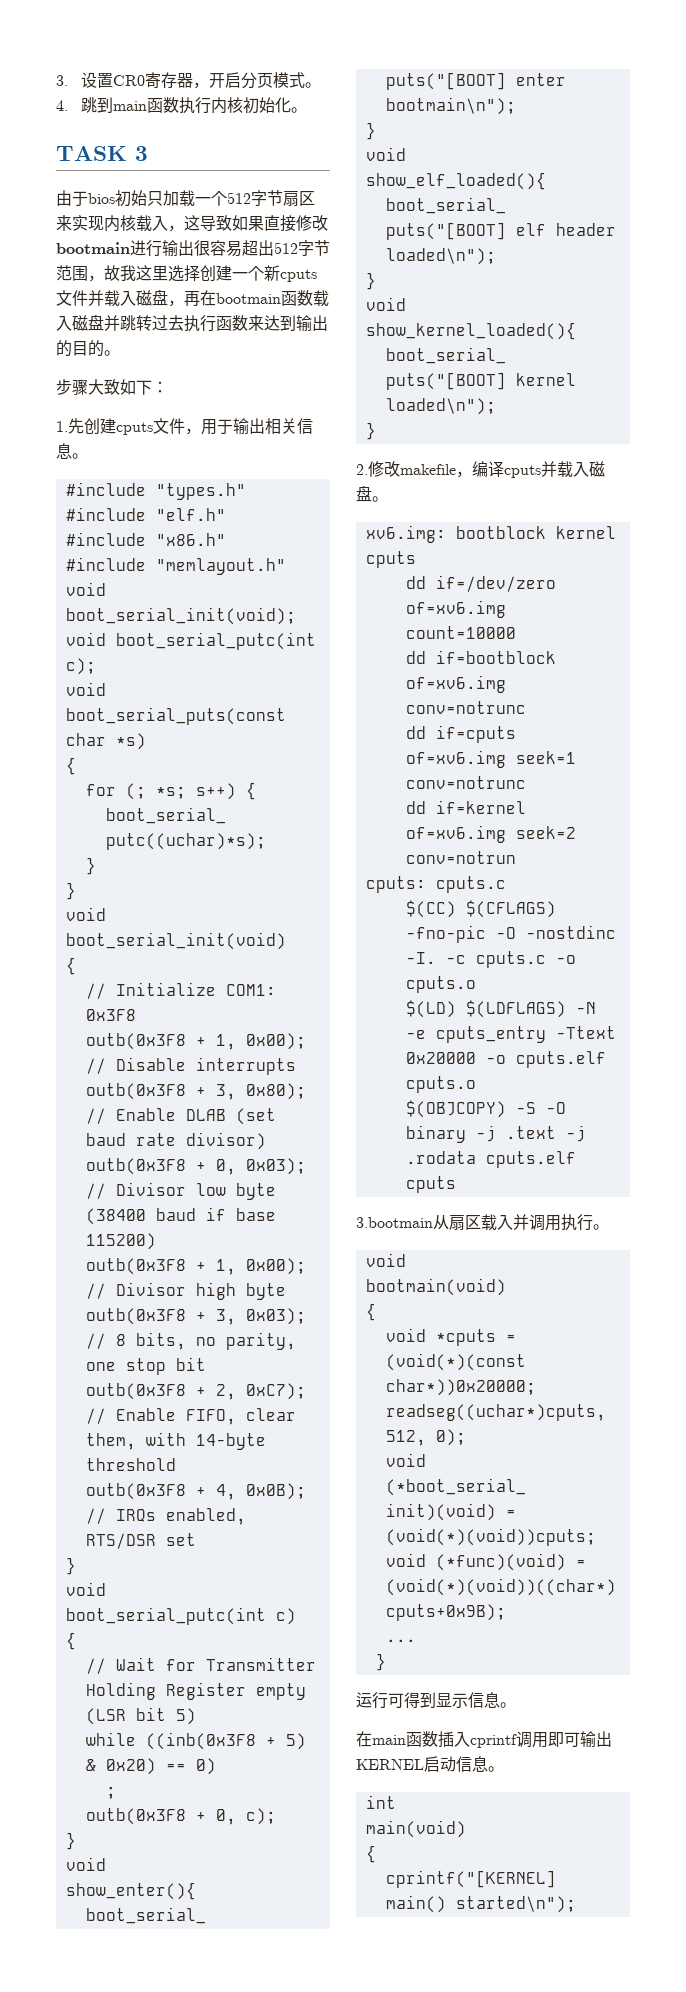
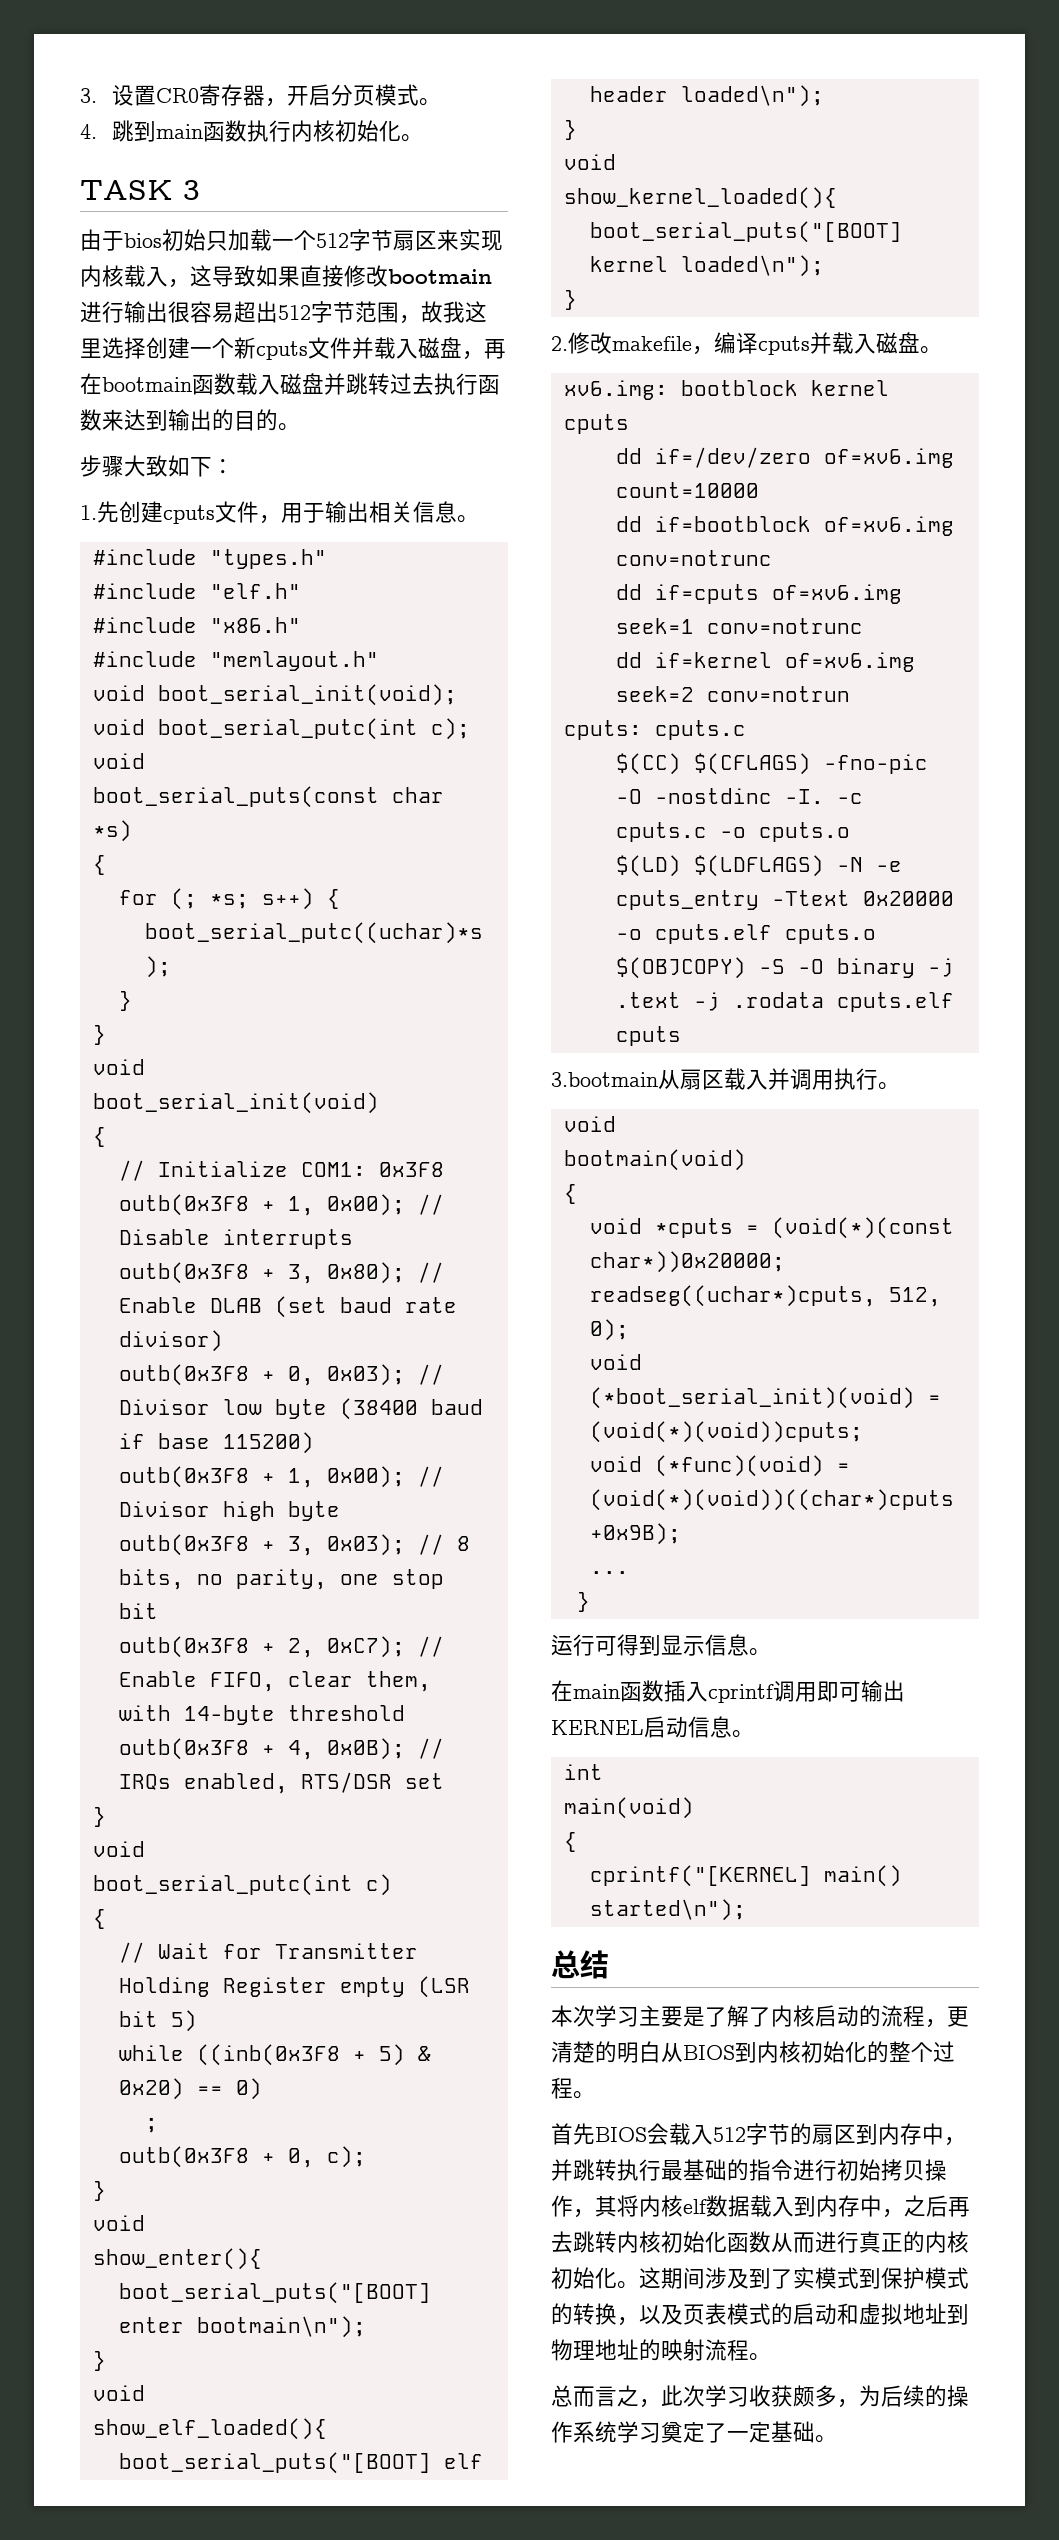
+ 总结
+ 本次学习主要是了解了内核启动的流程，更清楚的明白从BIOS到内核初始化的整个过程。
+ 首先BIOS会载入512字节的扇区到内存中，并跳转执行最基础的指令进行初始拷贝操作，其将内核elf数据载入到内存中，之后再去跳转内核初始化函数从而进行真正的内核初始化。这期间涉及到了实模式到保护模式的转换，以及页表模式的启动和虚拟地址到物理地址的映射流程。
+ 总而言之，此次学习收获颇多，为后续的操作系统学习奠定了一定基础。

